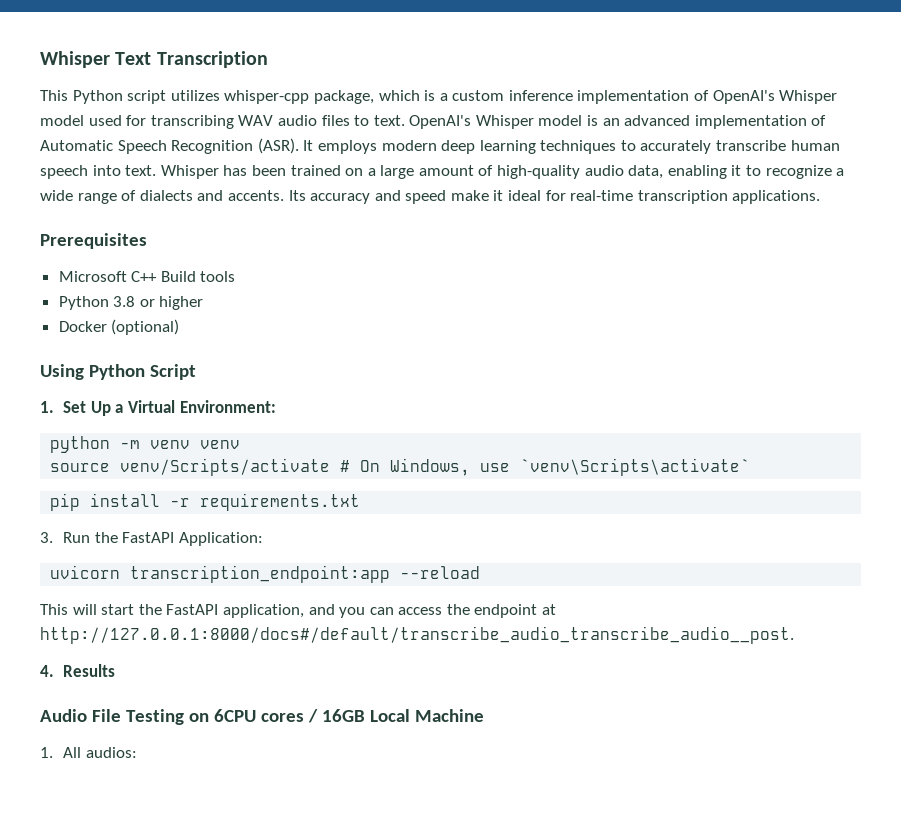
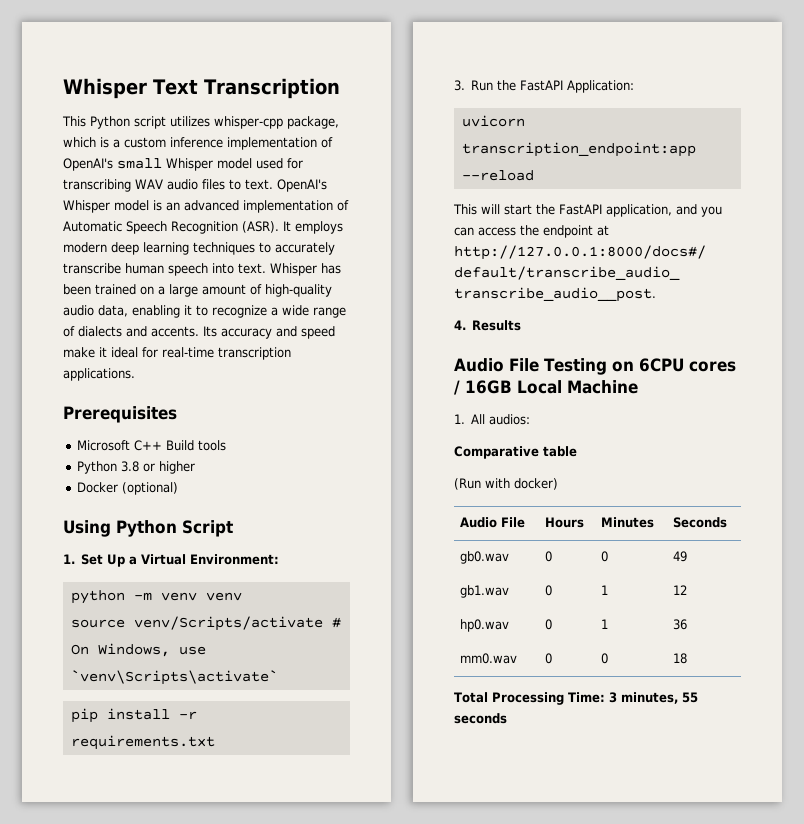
- This Python script utilizes whisper-cpp package, which is a custom inference implementation of OpenAI's Whisper model used for transcribing WAV audio files to text.
+ This Python script utilizes whisper-cpp package, which is a custom inference implementation of OpenAI's small Whisper model used for transcribing WAV audio files to text.
+ Comparative table
+ (Run with docker)
+ Audio File | Hours | Minutes | Seconds
+ gb0.wav | 0 | 0 | 49
+ gb1.wav | 0 | 1 | 12
+ hp0.wav | 0 | 1 | 36
+ mm0.wav | 0 | 0 | 18
+ Total Processing Time: 3 minutes, 55 seconds

